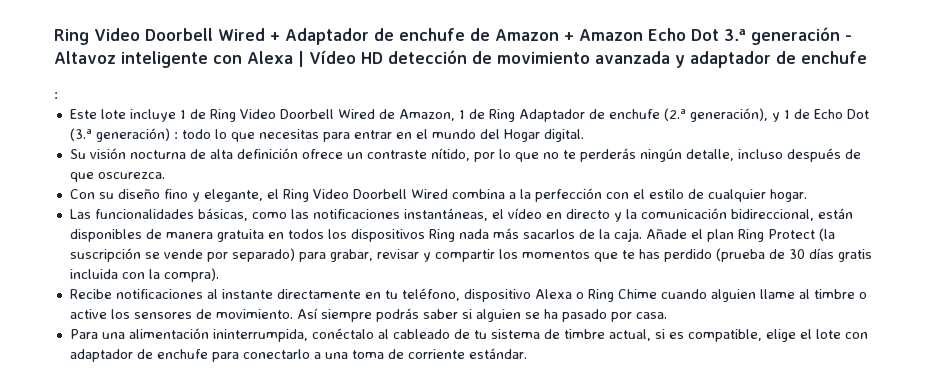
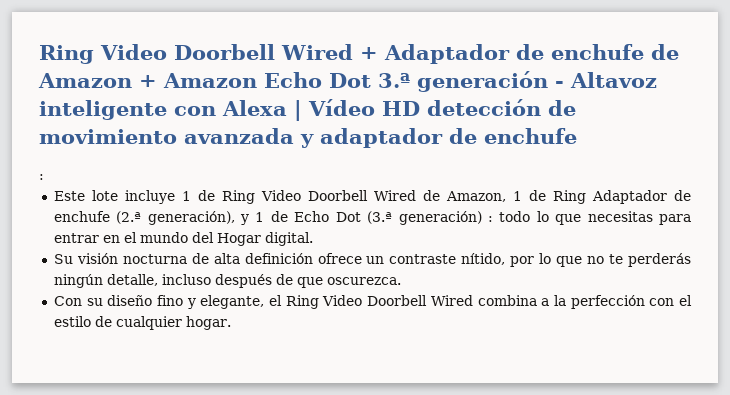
- Las funcionalidades básicas, como las notificaciones instantáneas, el vídeo en directo y la comunicación bidireccional, están disponibles de manera gratuita en todos los dispositivos Ring nada más sacarlos de la caja. Añade el plan Ring Protect (la suscripción se vende por separado) para grabar, revisar y compartir los momentos que te has perdido (prueba de 30 días gratis incluida con la compra).
- Recibe notificaciones al instante directamente en tu teléfono, dispositivo Alexa o Ring Chime cuando alguien llame al timbre o active los sensores de movimiento. Así siempre podrás saber si alguien se ha pasado por casa.
- Para una alimentación ininterrumpida, conéctalo al cableado de tu sistema de timbre actual, si es compatible, elige el lote con adaptador de enchufe para conectarlo a una toma de corriente estándar.

